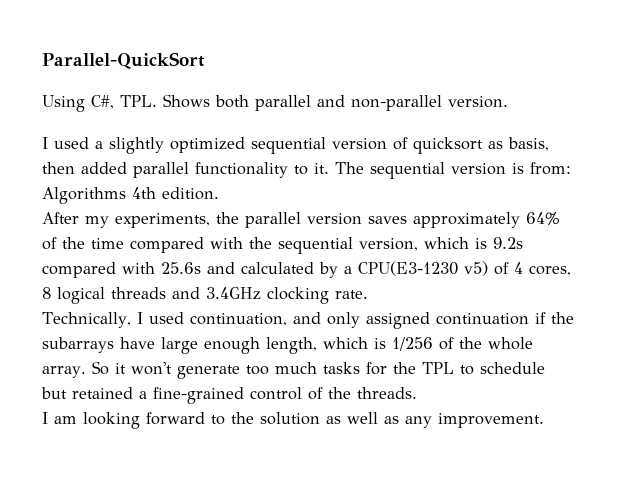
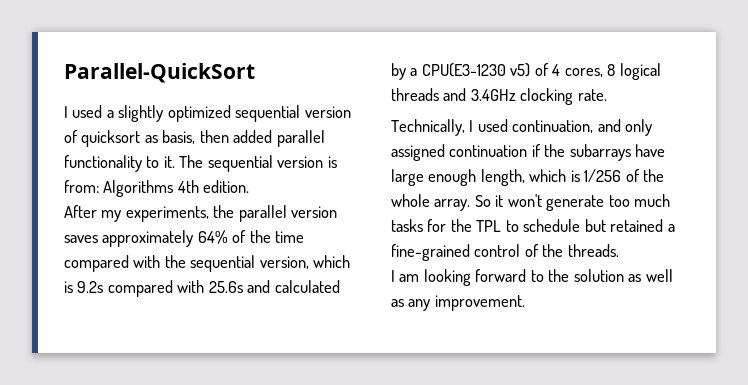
- Using C#, TPL. Shows both parallel and non-parallel version.

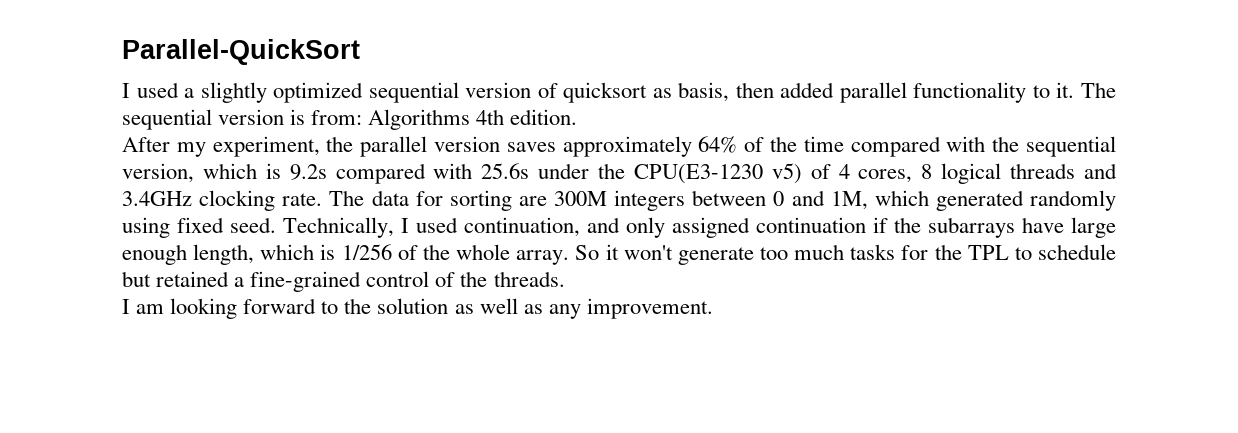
- After my experiments, the parallel version saves approximately 64% of the time compared with the sequential version, which is 9.2s compared with 25.6s and calculated by a CPU(E3-1230 v5) of 4 cores, 8 logical threads and 3.4GHz clocking rate.
- Technically, I used continuation, and only assigned continuation if the subarrays have large enough length, which is 1/256 of the whole array.
+ After my experiment, the parallel version saves approximately 64% of the time compared with the sequential version, which is 9.2s compared with 25.6s under the CPU(E3-1230 v5) of 4 cores, 8 logical threads and 3.4GHz clocking rate. The data for sorting are 300M integers between 0 and 1M, which generated randomly using fixed seed. Technically, I used continuation, and only assigned continuation if the subarrays have large enough length, which is 1/256 of the whole array.

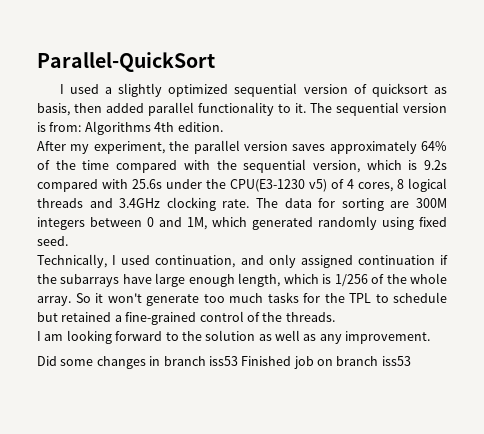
- The data for sorting are 300M integers between 0 and 1M, which generated randomly using fixed seed. Technically, I used continuation, and only assigned continuation if the subarrays have large enough length, which is 1/256 of the whole array.
+ The data for sorting are 300M integers between 0 and 1M, which generated randomly using fixed seed.
+ Technically, I used continuation, and only assigned continuation if the subarrays have large enough length, which is 1/256 of the whole array.
+ Did some changes in branch iss53 Finished job on branch iss53

